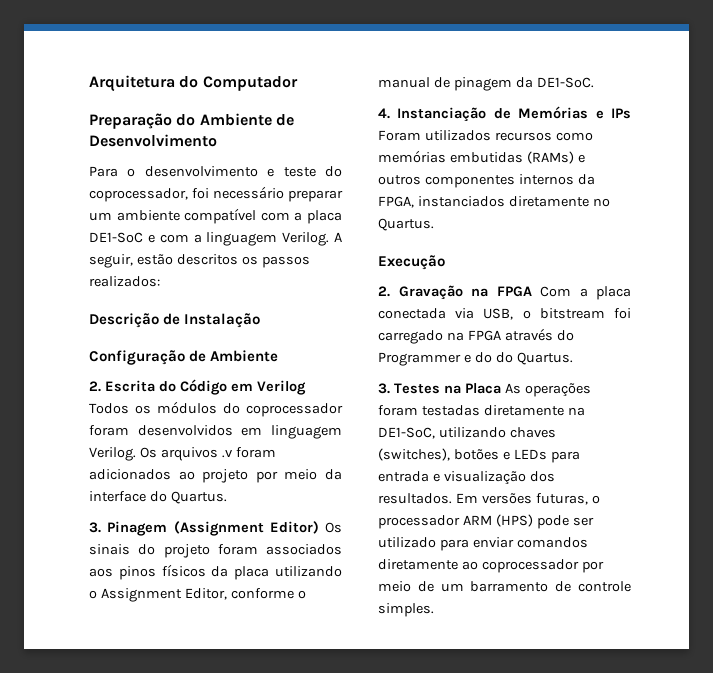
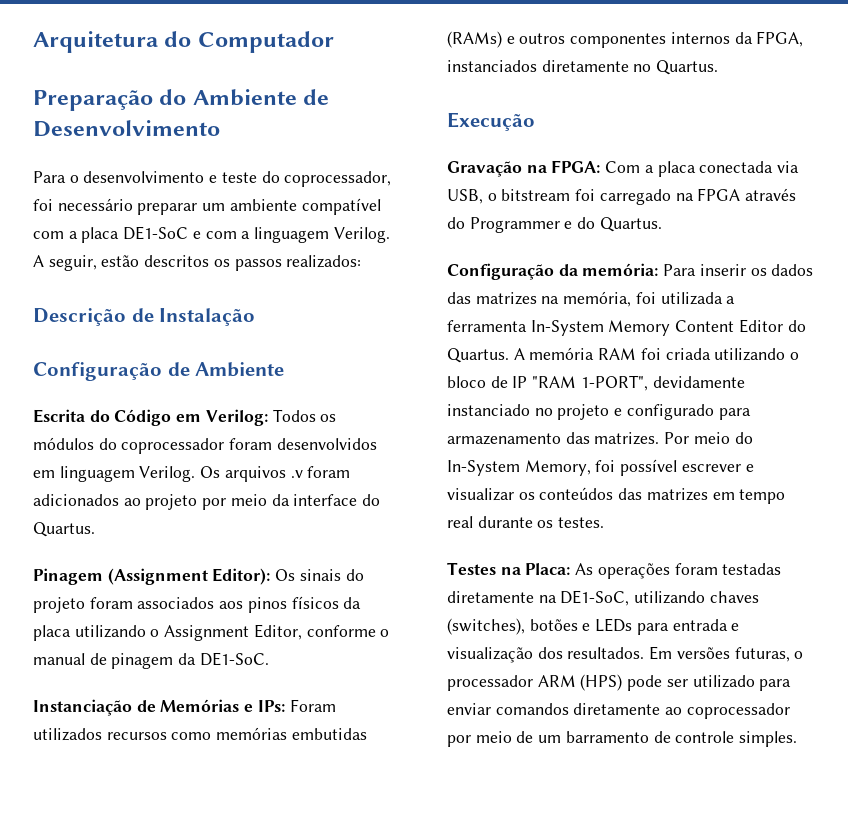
- 2. Escrita do Código em Verilog Todos os módulos do coprocessador foram desenvolvidos em linguagem Verilog.
+ Escrita do Código em Verilog: Todos os módulos do coprocessador foram desenvolvidos em linguagem Verilog.
- 3. Pinagem (Assignment Editor) Os sinais do projeto foram associados aos pinos físicos da placa utilizando o Assignment Editor, conforme o manual de pinagem da DE1-SoC.
+ Pinagem (Assignment Editor): Os sinais do projeto foram associados aos pinos físicos da placa utilizando o Assignment Editor, conforme o manual de pinagem da DE1-SoC.
- 4. Instanciação de Memórias e IPs Foram utilizados recursos como memórias embutidas (RAMs) e outros componentes internos da FPGA, instanciados diretamente no Quartus.
+ Instanciação de Memórias e IPs: Foram utilizados recursos como memórias embutidas (RAMs) e outros componentes internos da FPGA, instanciados diretamente no Quartus.
- 2. Gravação na FPGA Com a placa conectada via USB, o bitstream foi carregado na FPGA através do Programmer e do do Quartus.
- 3. Testes na Placa As operações foram testadas diretamente na DE1-SoC, utilizando chaves (switches), botões e LEDs para entrada e visualização dos resultados.
+ Gravação na FPGA: Com a placa conectada via USB, o bitstream foi carregado na FPGA através do Programmer e do Quartus.
+ Configuração da memória: Para inserir os dados das matrizes na memória, foi utilizada a ferramenta In-System Memory Content Editor do Quartus. A memória RAM foi criada utilizando o bloco de IP "RAM 1-PORT", devidamente instanciado no projeto e configurado para armazenamento das matrizes. Por meio do In-System Memory, foi possível escrever e visualizar os conteúdos das matrizes em tempo real durante os testes.
+ Testes na Placa: As operações foram testadas diretamente na DE1-SoC, utilizando chaves (switches), botões e LEDs para entrada e visualização dos resultados.

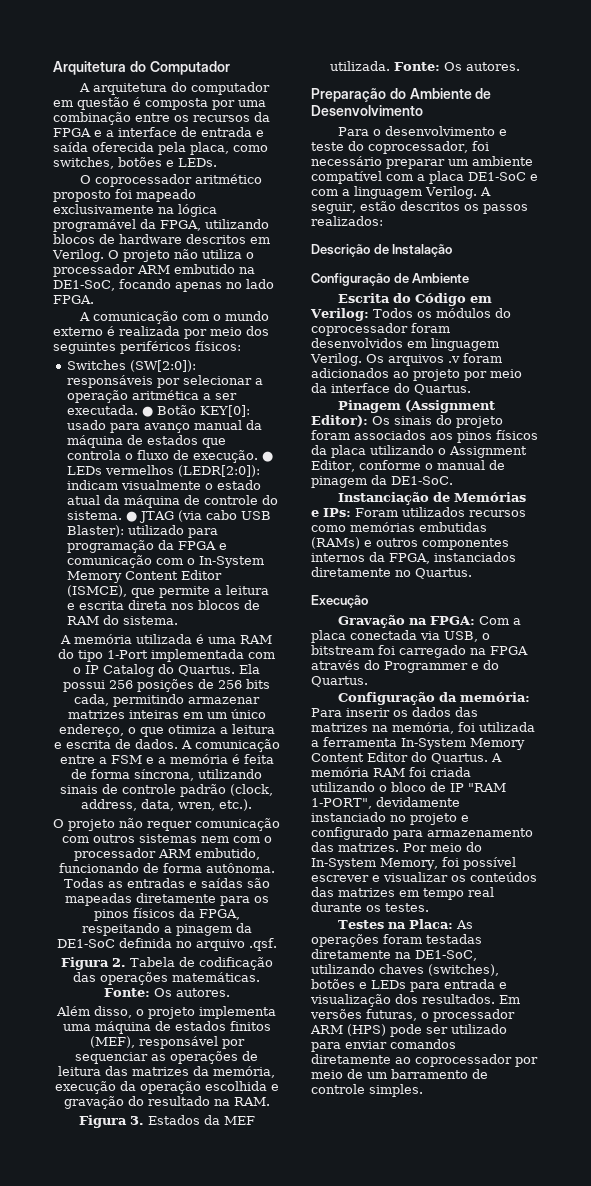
+ A arquitetura do computador em questão é composta por uma combinação entre os recursos da FPGA e a interface de entrada e saída oferecida pela placa, como switches, botões e LEDs.
+ O coprocessador aritmético proposto foi mapeado exclusivamente na lógica programável da FPGA, utilizando blocos de hardware descritos em Verilog. O projeto não utiliza o processador ARM embutido na DE1-SoC, focando apenas no lado FPGA.
+ A comunicação com o mundo externo é realizada por meio dos seguintes periféricos físicos:
+ Switches (SW[2:0]): responsáveis por selecionar a operação aritmética a ser executada. ● Botão KEY[0]: usado para avanço manual da máquina de estados que controla o fluxo de execução. ● LEDs vermelhos (LEDR[2:0]): indicam visualmente o estado atual da máquina de controle do sistema. ● JTAG (via cabo USB Blaster): utilizado para programação da FPGA e comunicação com o In-System Memory Content Editor (ISMCE), que permite a leitura e escrita direta nos blocos de RAM do sistema.
+ A memória utilizada é uma RAM do tipo 1-Port implementada com o IP Catalog do Quartus. Ela possui 256 posições de 256 bits cada, permitindo armazenar matrizes inteiras em um único endereço, o que otimiza a leitura e escrita de dados. A comunicação entre a FSM e a memória é feita de forma síncrona, utilizando sinais de controle padrão (clock, address, data, wren, etc.).
+ O projeto não requer comunicação com outros sistemas nem com o processador ARM embutido, funcionando de forma autônoma. Todas as entradas e saídas são mapeadas diretamente para os pinos físicos da FPGA, respeitando a pinagem da DE1-SoC definida no arquivo .qsf.
+ Figura 2. Tabela de codificação das operações matemáticas. Fonte: Os autores.
+ Além disso, o projeto implementa uma máquina de estados finitos (MEF), responsável por sequenciar as operações de leitura das matrizes da memória, execução da operação escolhida e gravação do resultado na RAM.
+ Figura 3. Estados da MEF utilizada. Fonte: Os autores.

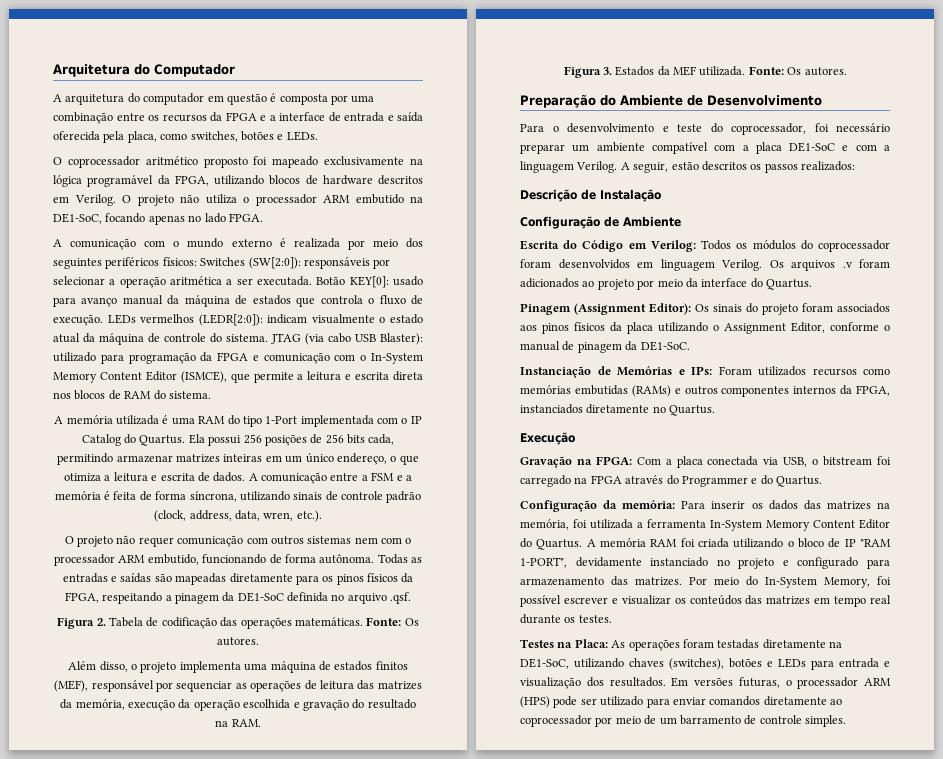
- A comunicação com o mundo externo é realizada por meio dos seguintes periféricos físicos:
- Switches (SW[2:0]): responsáveis por selecionar a operação aritmética a ser executada.
+ A comunicação com o mundo externo é realizada por meio dos seguintes periféricos físicos: Switches (SW[2:0]): responsáveis por selecionar a operação aritmética a ser executada.
- ● Botão KEY[0]: usado para avanço manual da máquina de estados que controla o fluxo de execução.
+ Botão KEY[0]: usado para avanço manual da máquina de estados que controla o fluxo de execução.
- ● LEDs vermelhos (LEDR[2:0]): indicam visualmente o estado atual da máquina de controle do sistema.
+ LEDs vermelhos (LEDR[2:0]): indicam visualmente o estado atual da máquina de controle do sistema.
- ● JTAG (via cabo USB Blaster): utilizado para programação da FPGA e comunicação com o In-System Memory Content Editor (ISMCE), que permite a leitura e escrita direta nos blocos de RAM do sistema.
+ JTAG (via cabo USB Blaster): utilizado para programação da FPGA e comunicação com o In-System Memory Content Editor (ISMCE), que permite a leitura e escrita direta nos blocos de RAM do sistema.

